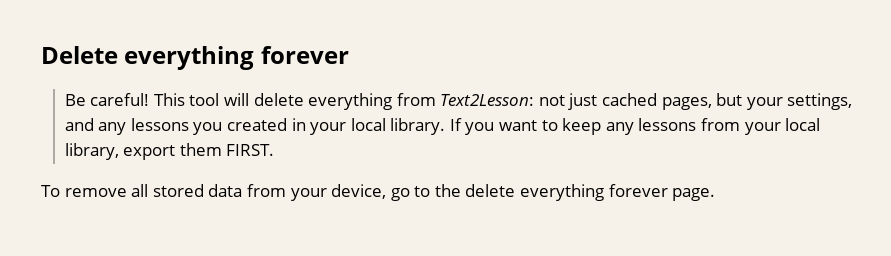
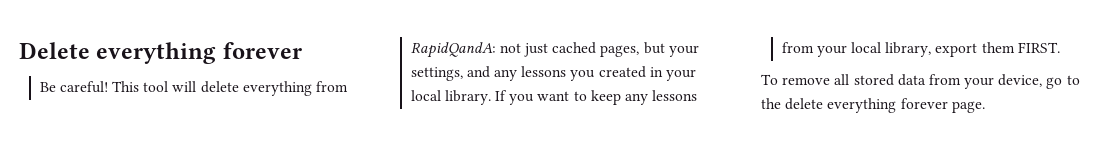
- This tool will delete everything from Text2Lesson: not just cached pages, but your settings, and any lessons you created in your local library.
+ This tool will delete everything from RapidQandA: not just cached pages, but your settings, and any lessons you created in your local library.

